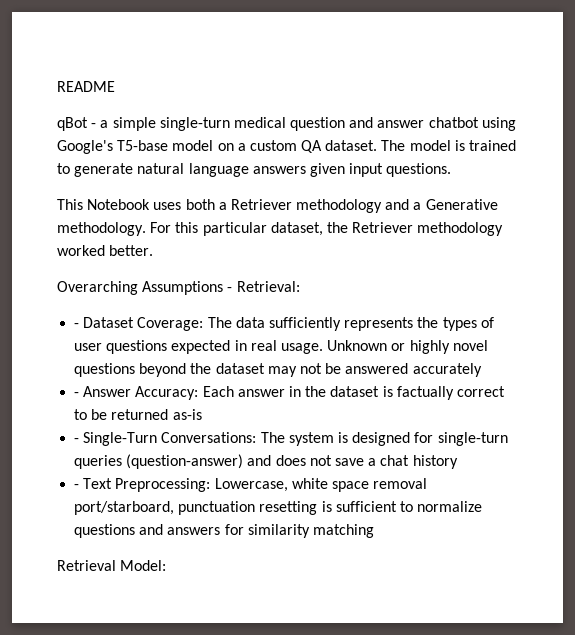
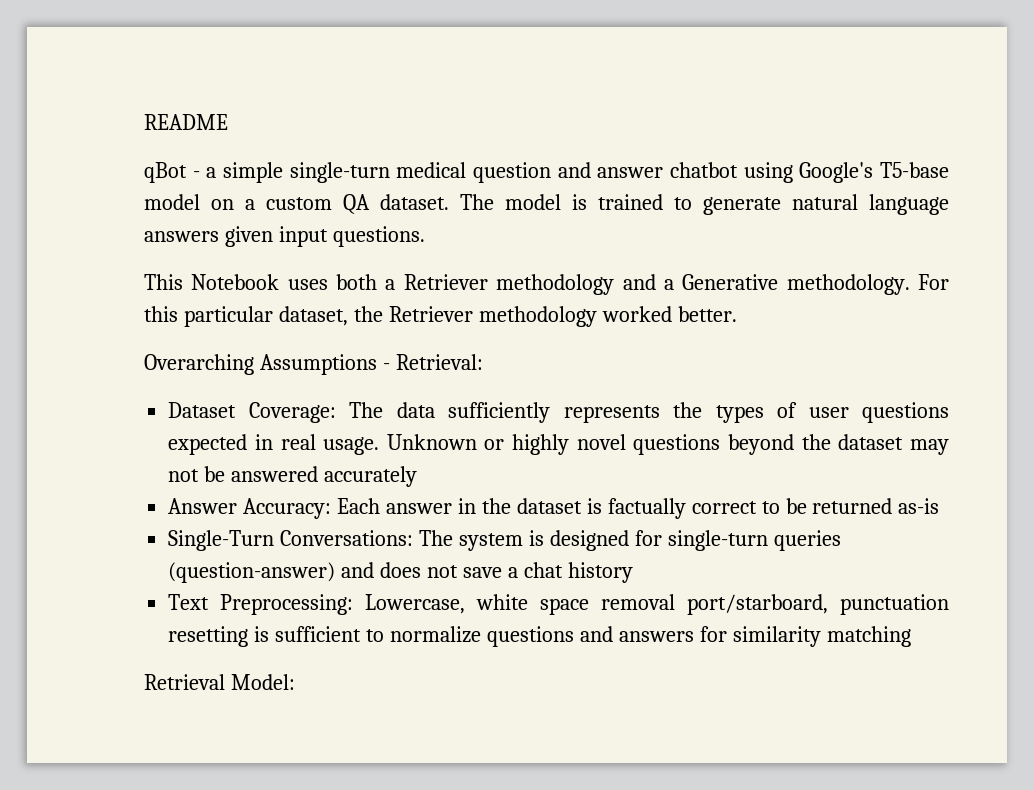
- - Dataset Coverage: The data sufficiently represents the types of user questions expected in real usage.
+ Dataset Coverage: The data sufficiently represents the types of user questions expected in real usage.
- - Answer Accuracy: Each answer in the dataset is factually correct to be returned as-is
+ Answer Accuracy: Each answer in the dataset is factually correct to be returned as-is
- - Single-Turn Conversations: The system is designed for single-turn queries (question-answer) and does not save a chat history
+ Single-Turn Conversations: The system is designed for single-turn queries (question-answer) and does not save a chat history
- - Text Preprocessing: Lowercase, white space removal port/starboard, punctuation resetting is sufficient to normalize questions and answers for similarity matching
+ Text Preprocessing: Lowercase, white space removal port/starboard, punctuation resetting is sufficient to normalize questions and answers for similarity matching

